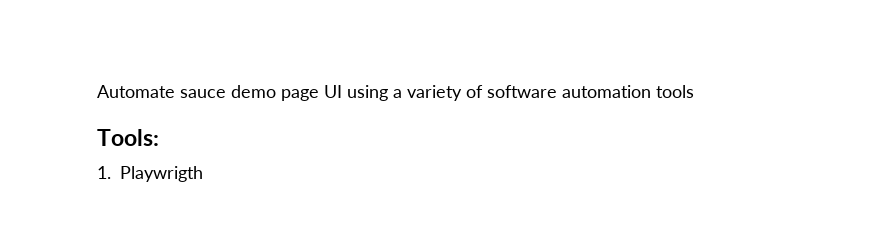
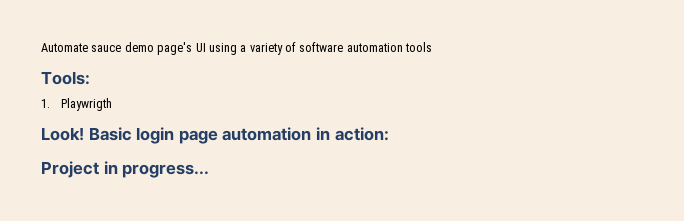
- Automate sauce demo page UI using a variety of software automation tools
+ Automate sauce demo page's UI using a variety of software automation tools
+ Look! Basic login page automation in action:
+ Project in progress...

